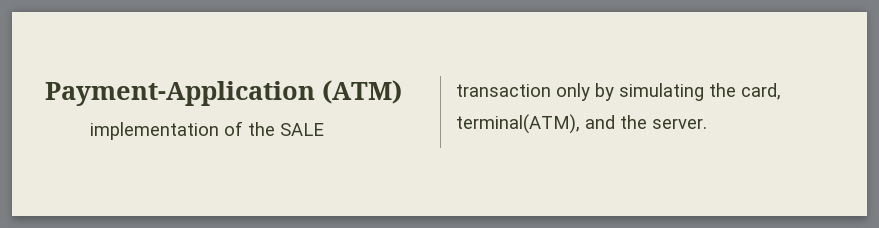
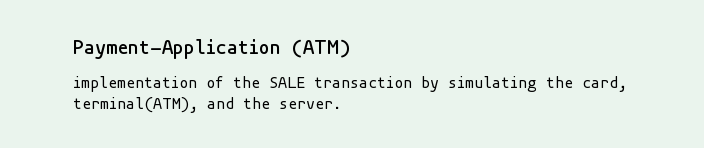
- implementation of the SALE transaction only by simulating the card, terminal(ATM), and the server.
+ implementation of the SALE transaction by simulating the card, terminal(ATM), and the server.

